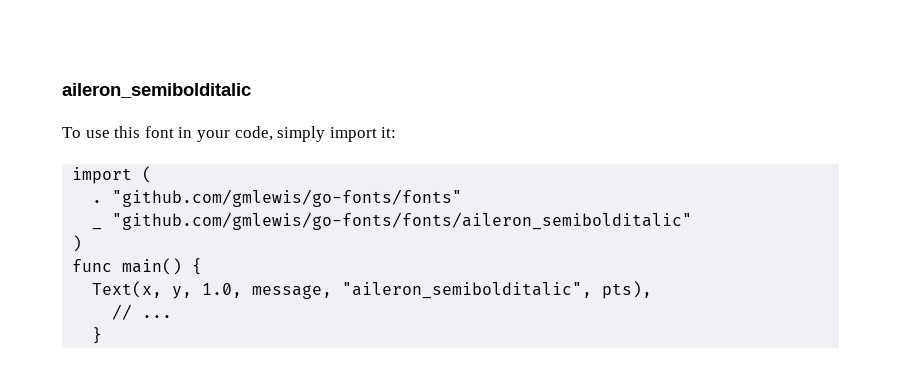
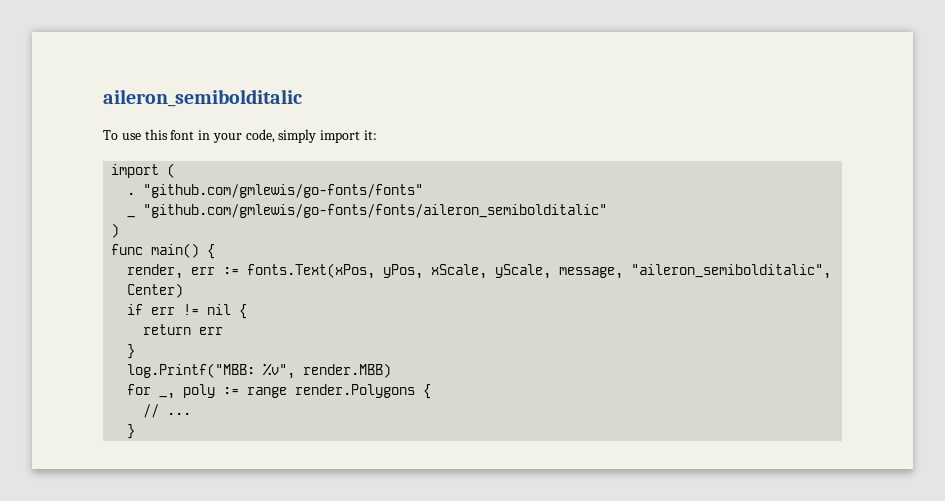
- Text(x, y, 1.0, message, "aileron_semibolditalic", pts),
+ render, err := fonts.Text(xPos, yPos, xScale, yScale, message, "aileron_semibolditalic", Center)
+ if err != nil {
+ return err
+ }
+ log.Printf("MBB: %v", render.MBB)
+ for _, poly := range render.Polygons {

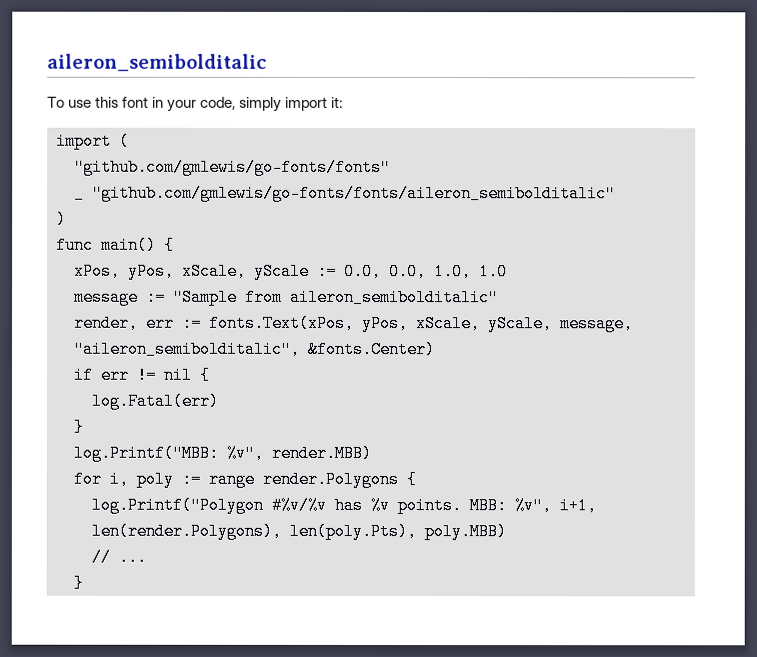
- .
+ xPos, yPos, xScale, yScale := 0.0, 0.0, 1.0, 1.0
+ message := "Sample from aileron_semibolditalic"
- render, err := fonts.Text(xPos, yPos, xScale, yScale, message, "aileron_semibolditalic", Center)
+ render, err := fonts.Text(xPos, yPos, xScale, yScale, message, "aileron_semibolditalic", &fonts.Center)
- return err
+ log.Fatal(err)
- for _, poly := range render.Polygons {
+ for i, poly := range render.Polygons {
+ log.Printf("Polygon #%v/%v has %v points. MBB: %v", i+1, len(render.Polygons), len(poly.Pts), poly.MBB)

